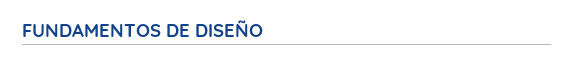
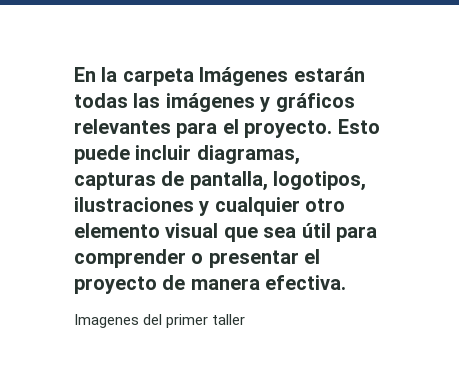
- FUNDAMENTOS DE DISEÑO
+ En la carpeta Imágenes estarán todas las imágenes y gráficos relevantes para el proyecto. Esto puede incluir diagramas, capturas de pantalla, logotipos, ilustraciones y cualquier otro elemento visual que sea útil para comprender o presentar el proyecto de manera efectiva.
+ Imagenes del primer taller

